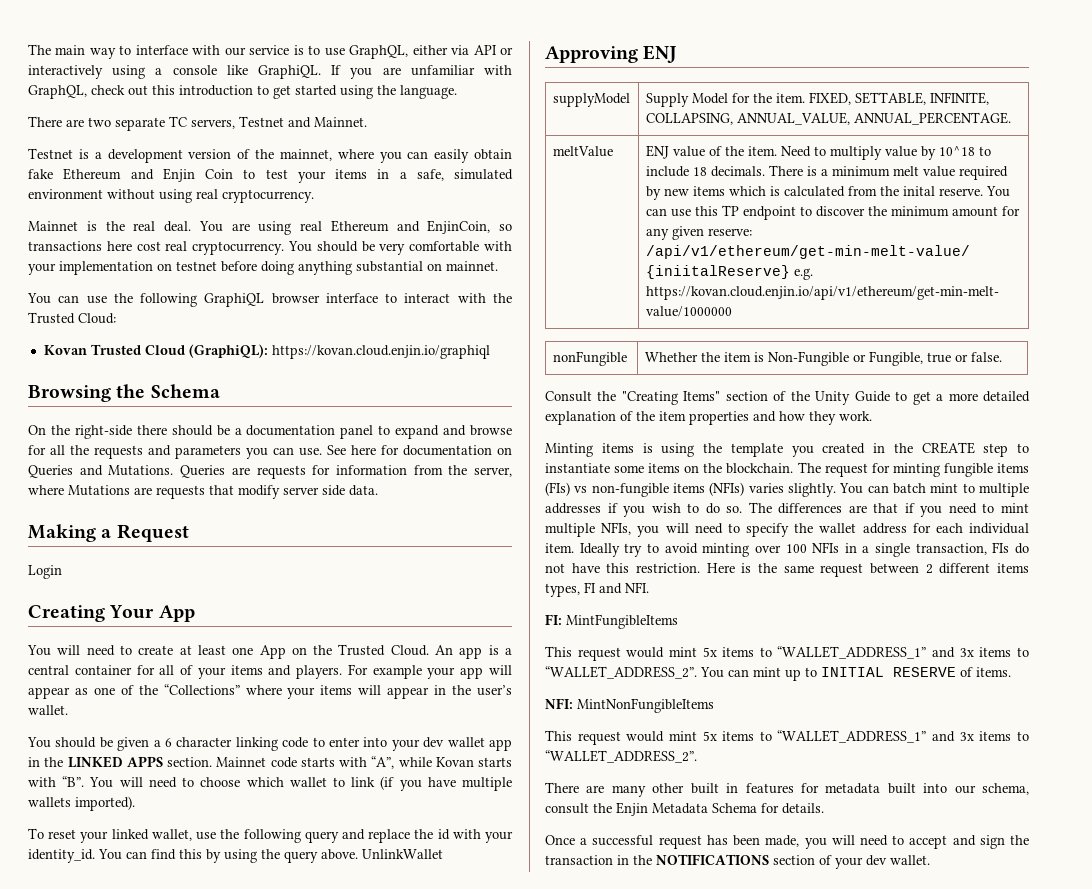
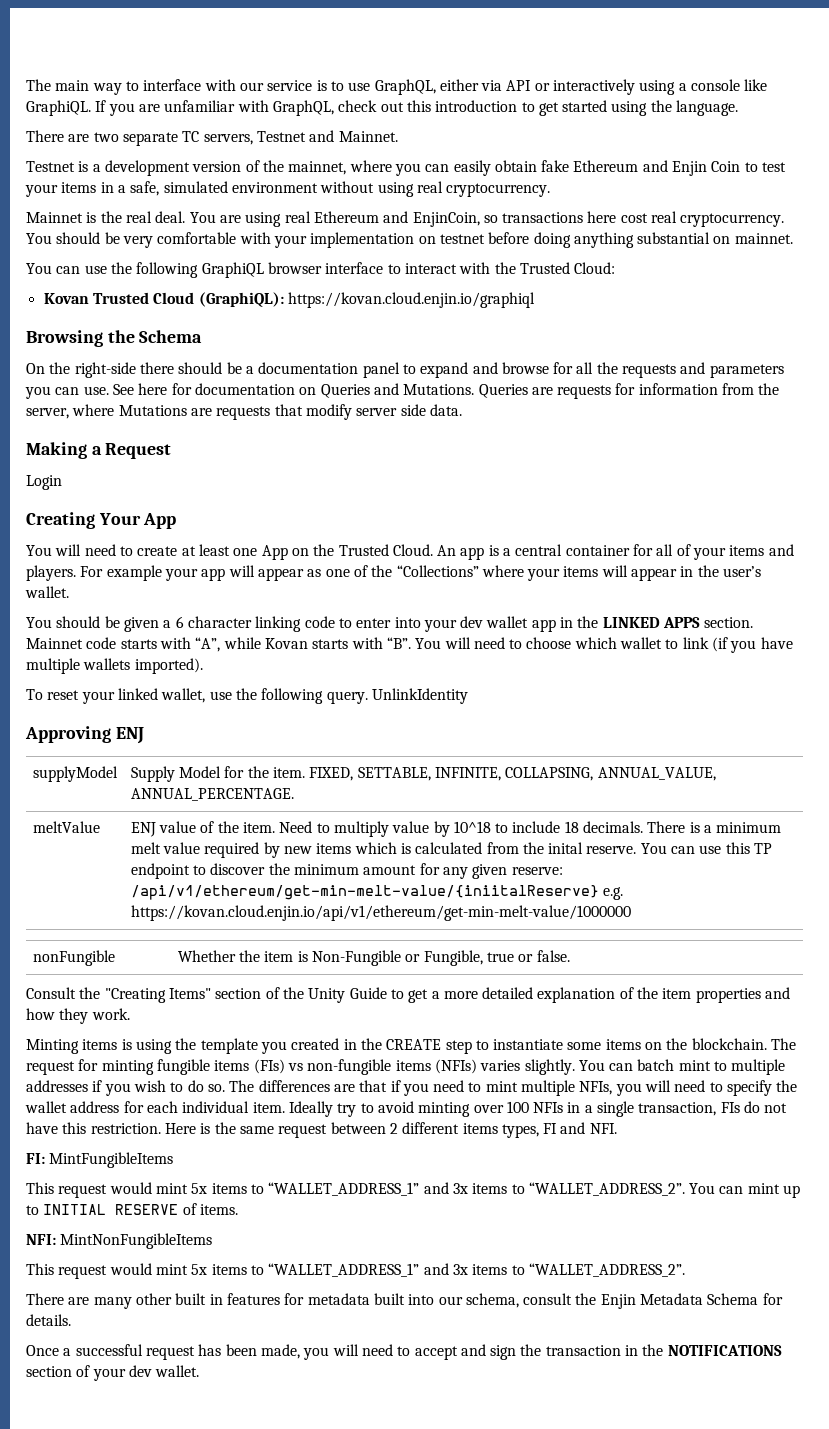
- To reset your linked wallet, use the following query and replace the id with your identity_id. You can find this by using the query above. UnlinkWallet
+ To reset your linked wallet, use the following query. UnlinkIdentity

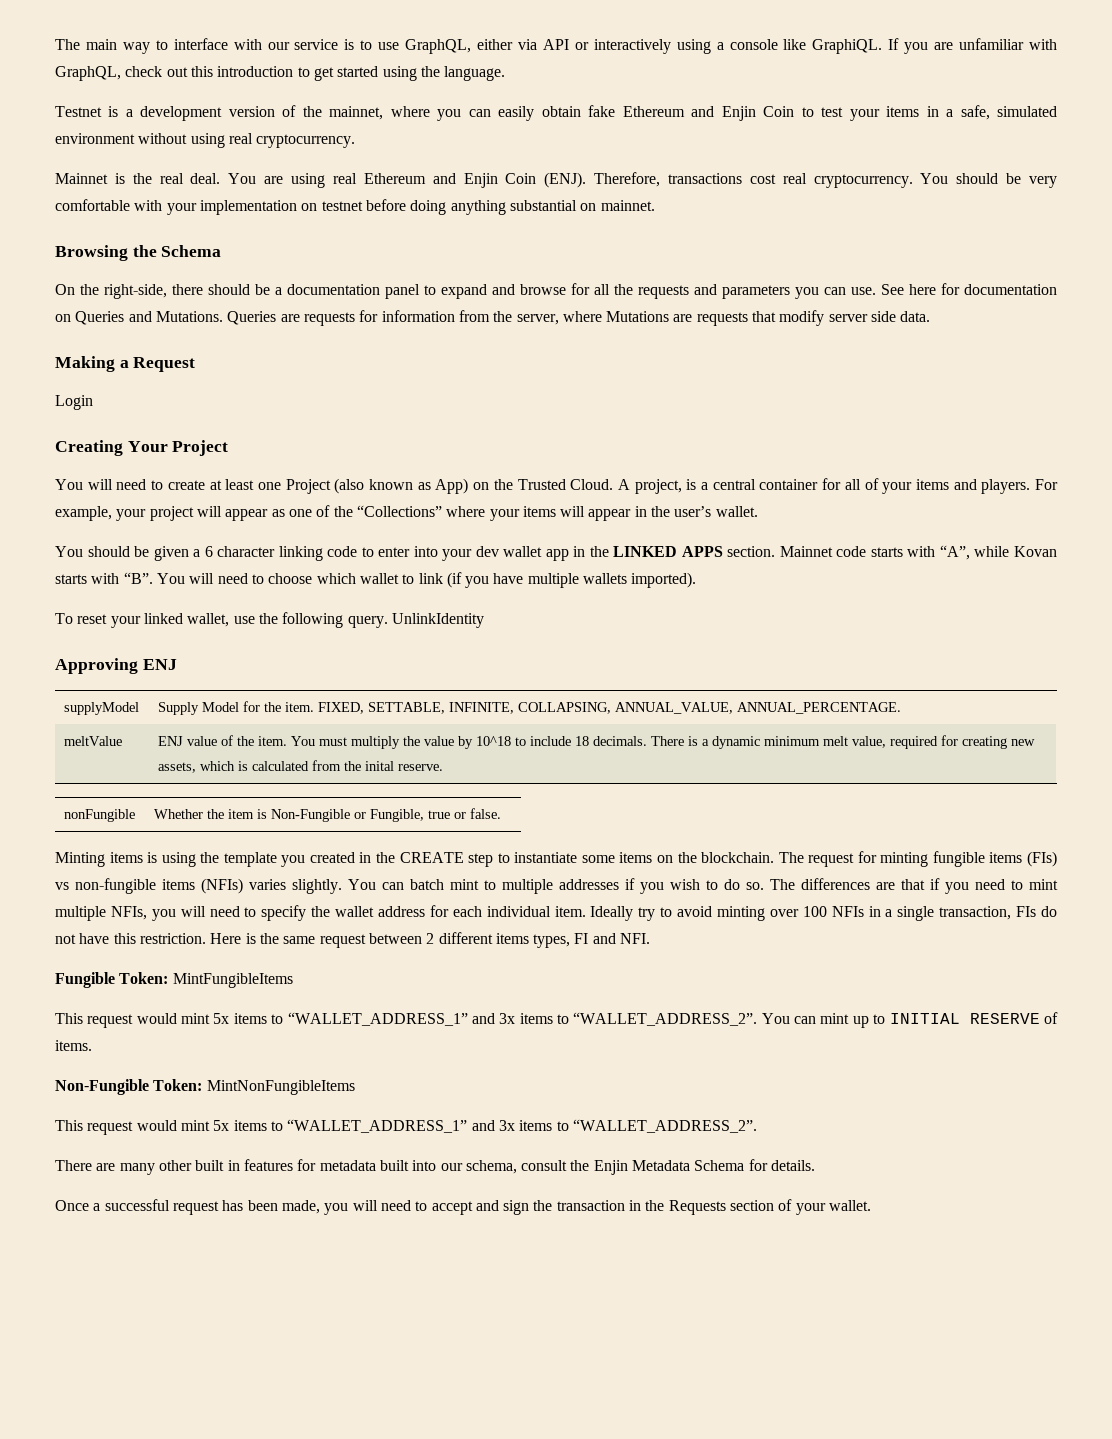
- There are two separate TC servers, Testnet and Mainnet.
- You are using real Ethereum and EnjinCoin, so transactions here cost real cryptocurrency.
+ You are using real Ethereum and Enjin Coin (ENJ). Therefore, transactions cost real cryptocurrency.
- You can use the following GraphiQL browser interface to interact with the Trusted Cloud:
- Kovan Trusted Cloud (GraphiQL): https://kovan.cloud.enjin.io/graphiql
- On the right-side there should be a documentation panel to expand and browse for all the requests and parameters you can use.
+ On the right-side, there should be a documentation panel to expand and browse for all the requests and parameters you can use.
- Creating Your App
+ Creating Your Project
- You will need to create at least one App on the Trusted Cloud.
+ You will need to create at least one Project (also known as App) on the Trusted Cloud.
- An app is a central container for all of your items and players.
+ A project, is a central container for all of your items and players.
- For example your app will appear as one of the “Collections” where your items will appear in the user’s wallet.
+ For example, your project will appear as one of the “Collections” where your items will appear in the user’s wallet.
- Need to multiply value by 10^18 to include 18 decimals.
+ You must multiply the value by 10^18 to include 18 decimals.
- There is a minimum melt value required by new items which is calculated from the inital reserve. You can use this TP endpoint to discover the minimum amount for any given reserve: /api/v1/ethereum/get-min-melt-value/{iniitalReserve} e.g. https://kovan.cloud.enjin.io/api/v1/ethereum/get-min-melt-value/1000000
+ There is a dynamic minimum melt value, required for creating new assets, which is calculated from the inital reserve.
- Consult the "Creating Items" section of the Unity Guide to get a more detailed explanation of the item properties and how they work.
- FI: MintFungibleItems
+ Fungible Token: MintFungibleItems
- NFI: MintNonFungibleItems
+ Non-Fungible Token: MintNonFungibleItems
- Once a successful request has been made, you will need to accept and sign the transaction in the NOTIFICATIONS section of your dev wallet.
+ Once a successful request has been made, you will need to accept and sign the transaction in the Requests section of your wallet.

